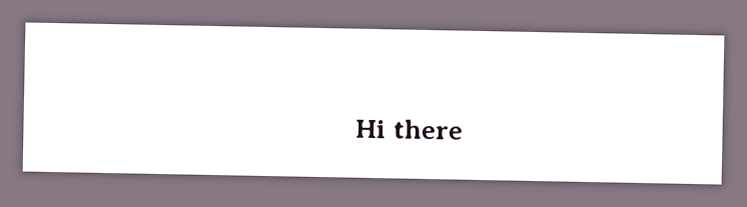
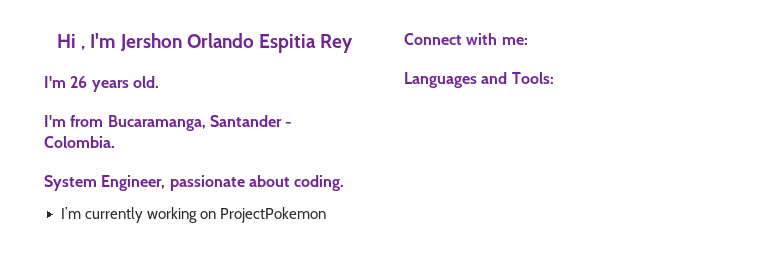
- Hi there
+ Hi , I'm Jershon Orlando Espitia Rey
+ I'm 26 years old.
+ I'm from Bucaramanga, Santander - Colombia.
+ System Engineer, passionate about coding.
+ I’m currently working on ProjectPokemon
+ Connect with me:
+ Languages and Tools:

